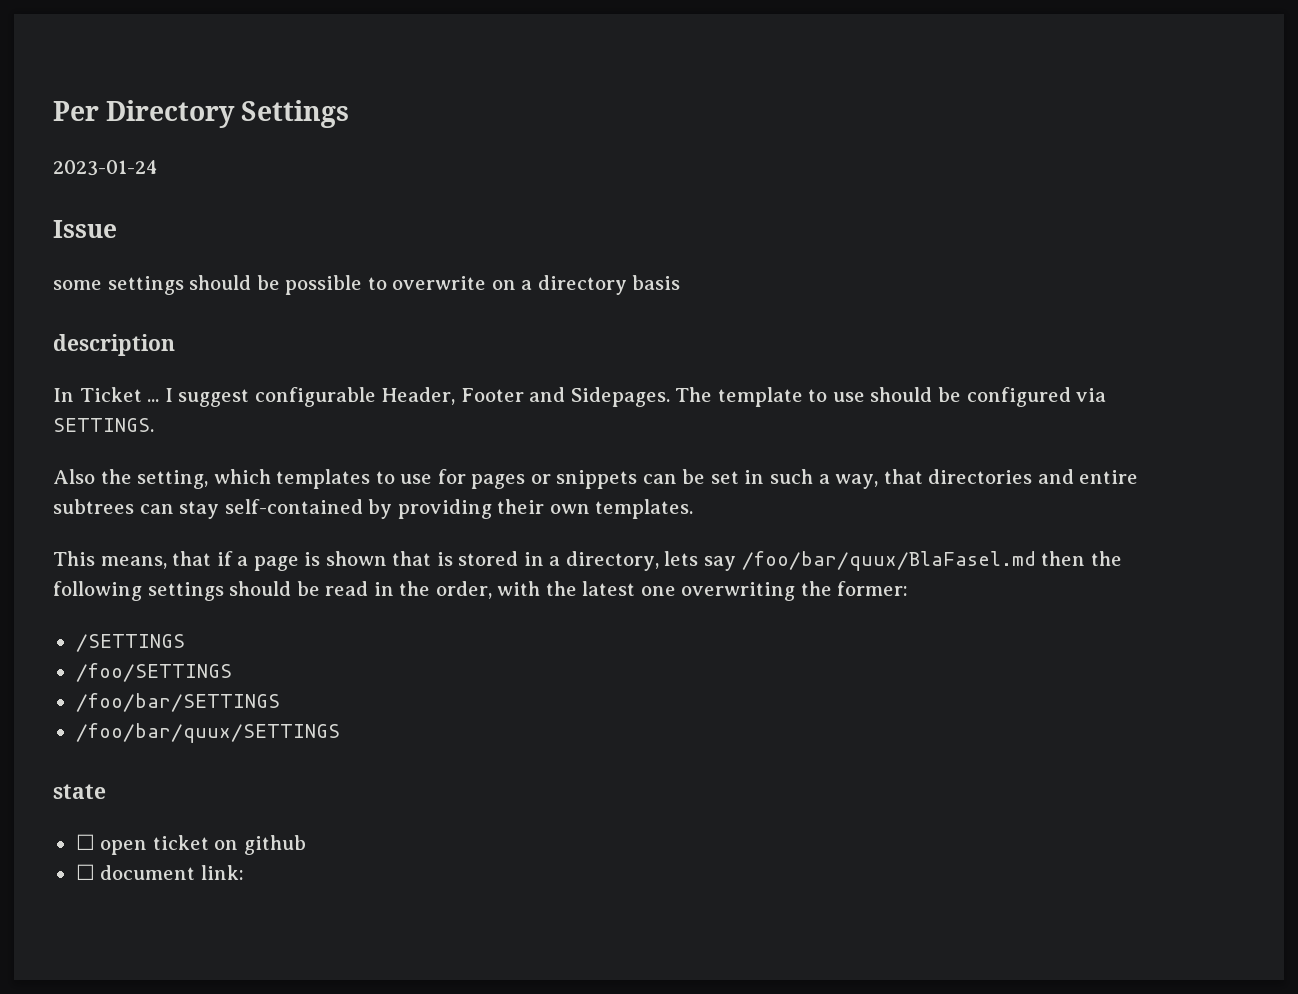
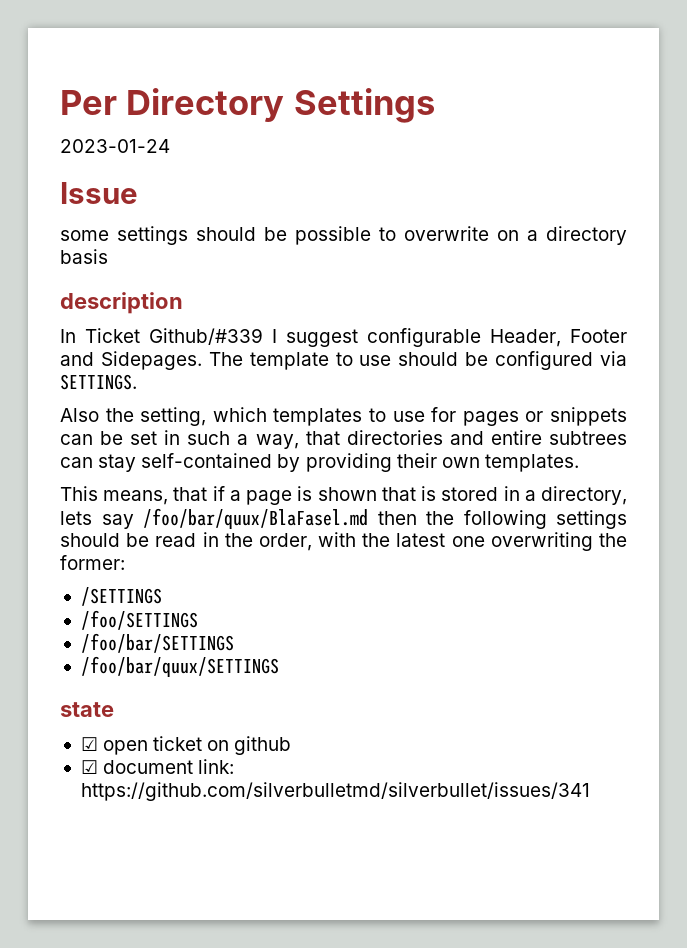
- In Ticket ... I suggest configurable Header, Footer and Sidepages.
+ In Ticket Github/#339 I suggest configurable Header, Footer and Sidepages.
- ☐ open ticket on github
+ ☑ open ticket on github
- ☐ document link:
+ ☑ document link: https://github.com/silverbulletmd/silverbullet/issues/341

